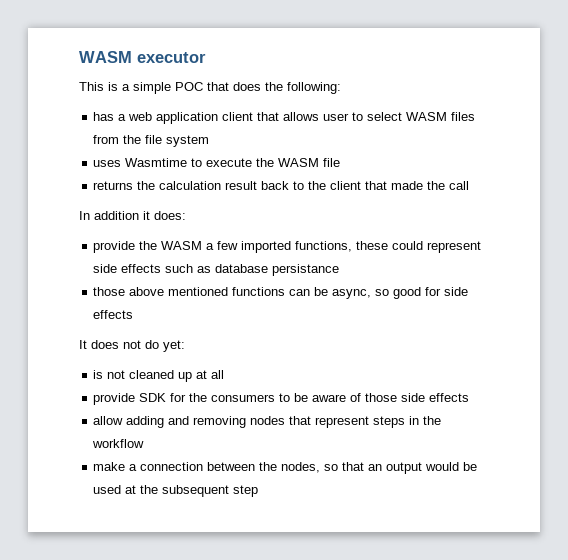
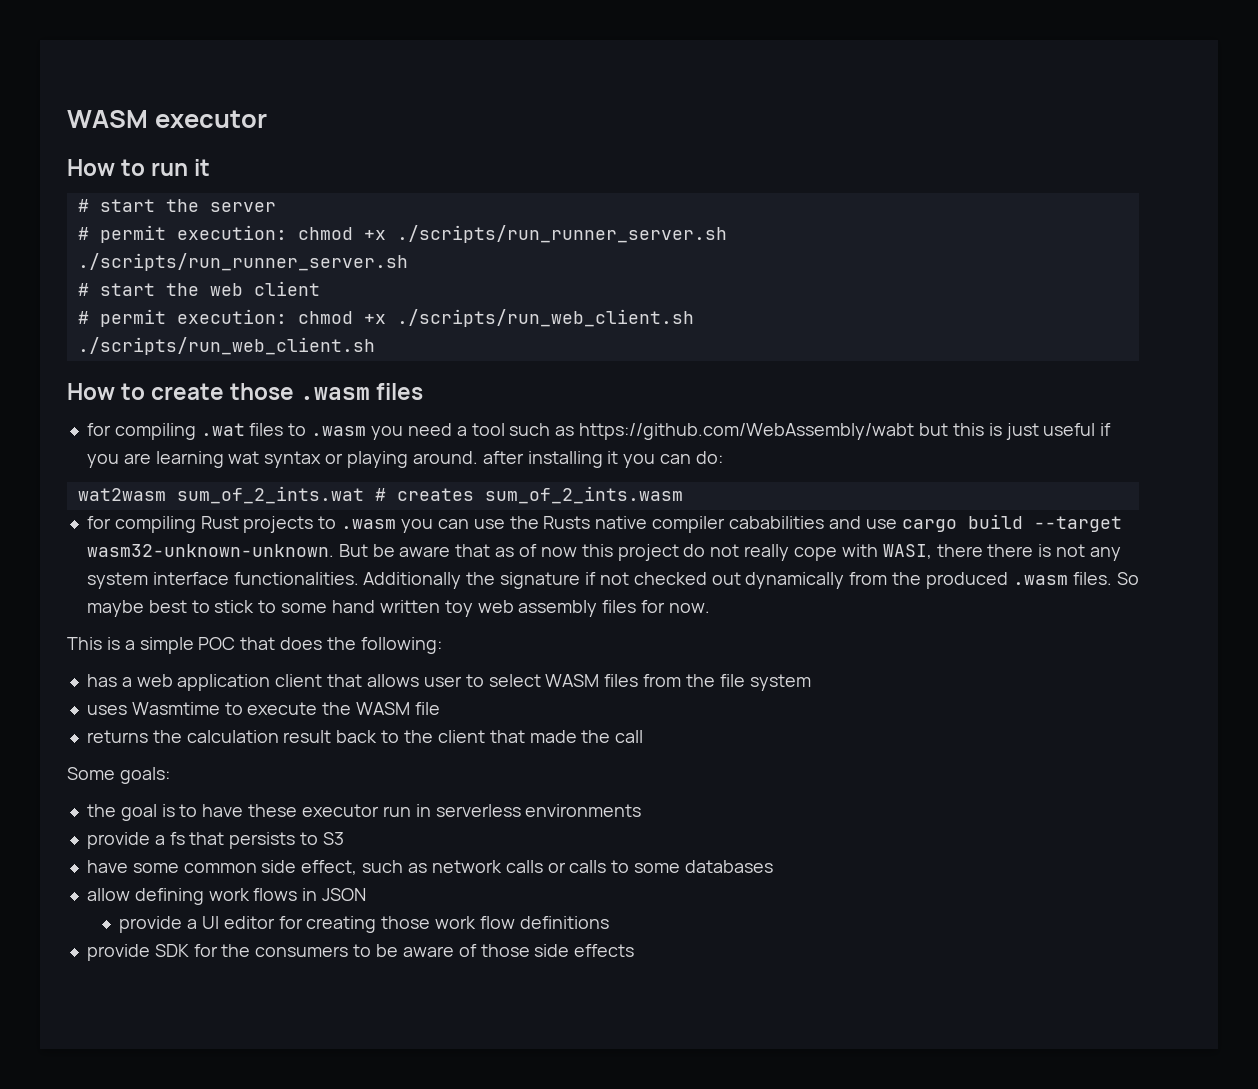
+ How to run it
+ # start the server
+ # permit execution: chmod +x ./scripts/run_runner_server.sh
+ ./scripts/run_runner_server.sh
+ # start the web client
+ # permit execution: chmod +x ./scripts/run_web_client.sh
+ ./scripts/run_web_client.sh
+ How to create those .wasm files
+ for compiling .wat files to .wasm you need a tool such as https://github.com/WebAssembly/wabt but this is just useful if you are learning wat syntax or playing around. after installing it you can do:
+ wat2wasm sum_of_2_ints.wat # creates sum_of_2_ints.wasm
+ for compiling Rust projects to .wasm you can use the Rusts native compiler cababilities and use cargo build --target wasm32-unknown-unknown. But be aware that as of now this project do not really cope with WASI, there there is not any system interface functionalities. Additionally the signature if not checked out dynamically from the produced .wasm files. So maybe best to stick to some hand written toy web assembly files for now.
- In addition it does:
- provide the WASM a few imported functions, these could represent side effects such as database persistance
- those above mentioned functions can be async, so good for side effects
- It does not do yet:
- is not cleaned up at all
+ Some goals:
+ the goal is to have these executor run in serverless environments
+ provide a fs that persists to S3
+ have some common side effect, such as network calls or calls to some databases
+ allow defining work flows in JSON
+ provide a UI editor for creating those work flow definitions
- allow adding and removing nodes that represent steps in the workflow
- make a connection between the nodes, so that an output would be used at the subsequent step

